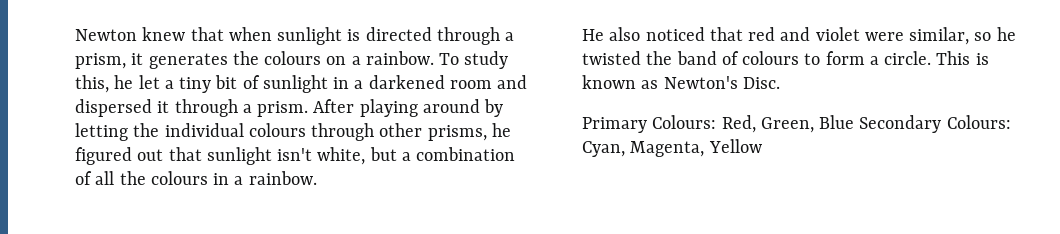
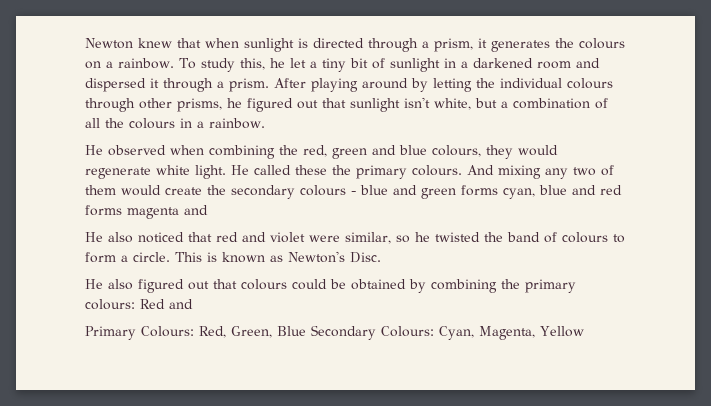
+ He observed when combining the red, green and blue colours, they would regenerate white light. He called these the primary colours. And mixing any two of them would create the secondary colours - blue and green forms cyan, blue and red forms magenta and
+ He also figured out that colours could be obtained by combining the primary colours: Red and

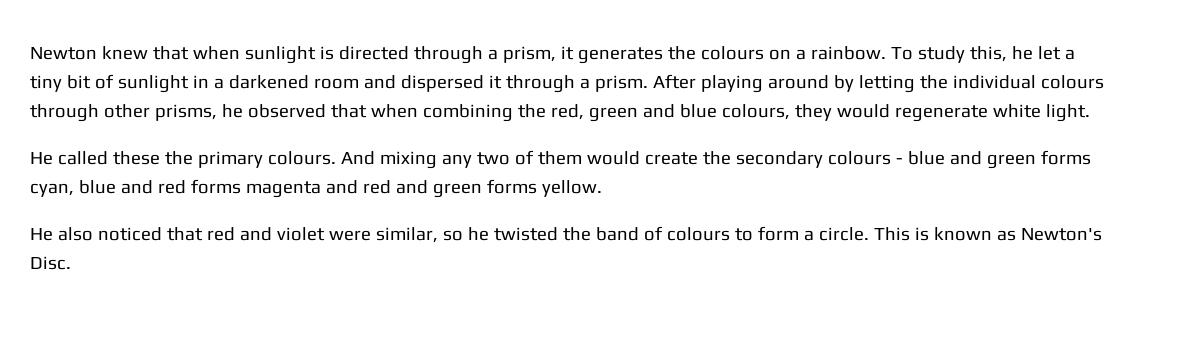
- After playing around by letting the individual colours through other prisms, he figured out that sunlight isn't white, but a combination of all the colours in a rainbow.
- He observed when combining the red, green and blue colours, they would regenerate white light. He called these the primary colours.
+ After playing around by letting the individual colours through other prisms, he observed that when combining the red, green and blue colours, they would regenerate white light.
+ He called these the primary colours.
- And mixing any two of them would create the secondary colours - blue and green forms cyan, blue and red forms magenta and
+ And mixing any two of them would create the secondary colours - blue and green forms cyan, blue and red forms magenta and red and green forms yellow.
- He also figured out that colours could be obtained by combining the primary colours: Red and
- Primary Colours: Red, Green, Blue Secondary Colours: Cyan, Magenta, Yellow

